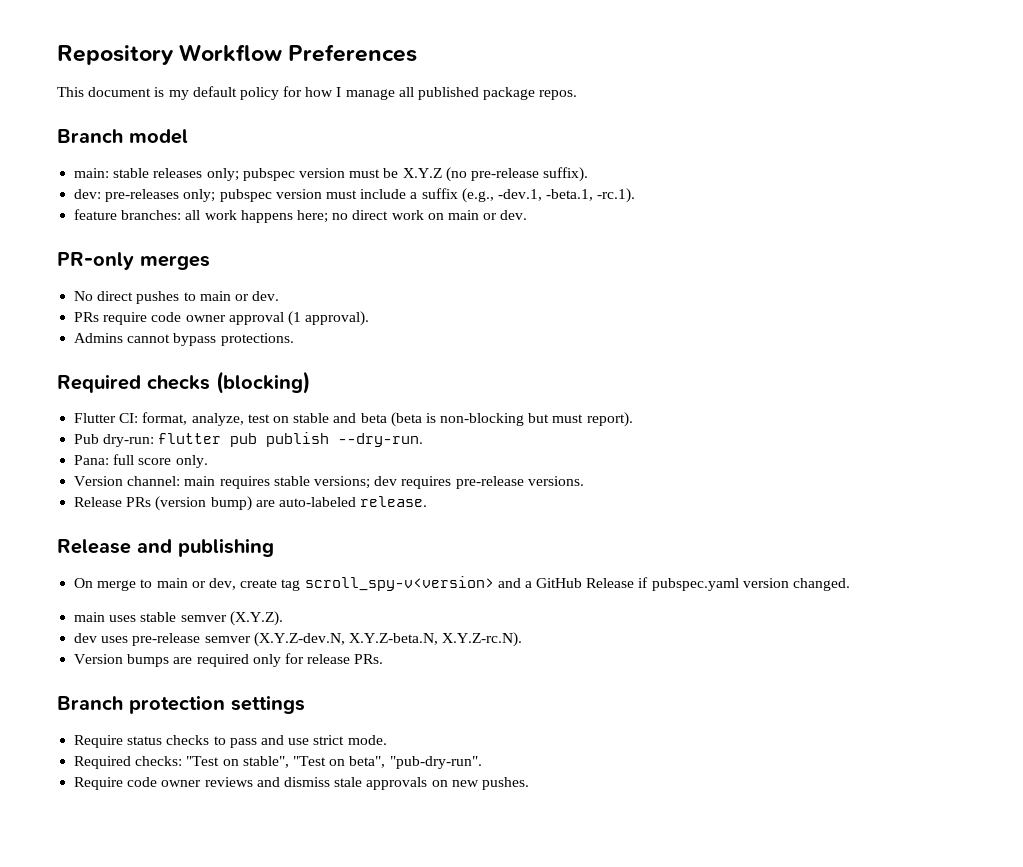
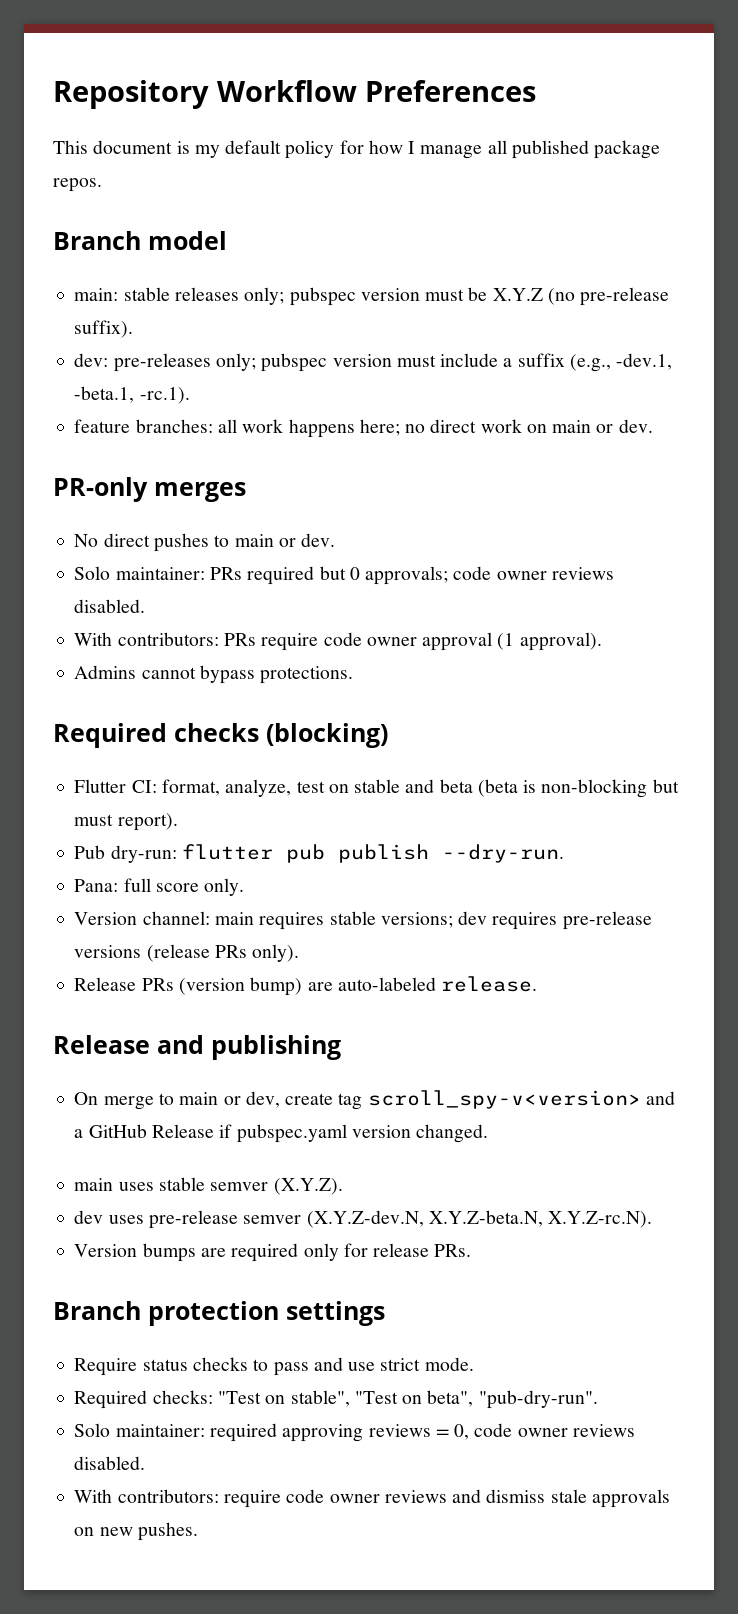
- PRs require code owner approval (1 approval).
+ Solo maintainer: PRs required but 0 approvals; code owner reviews disabled.
+ With contributors: PRs require code owner approval (1 approval).
- Version channel: main requires stable versions; dev requires pre-release versions.
+ Version channel: main requires stable versions; dev requires pre-release versions (release PRs only).
- Require code owner reviews and dismiss stale approvals on new pushes.
+ Solo maintainer: required approving reviews = 0, code owner reviews disabled.
+ With contributors: require code owner reviews and dismiss stale approvals on new pushes.

